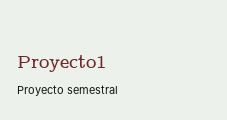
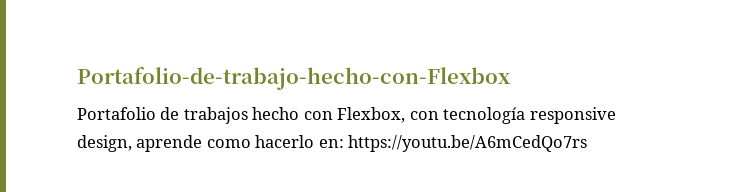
- Proyecto1
- Proyecto semestral
+ Portafolio-de-trabajo-hecho-con-Flexbox
+ Portafolio de trabajos hecho con Flexbox, con tecnología responsive design, aprende como hacerlo en: https://youtu.be/A6mCedQo7rs

